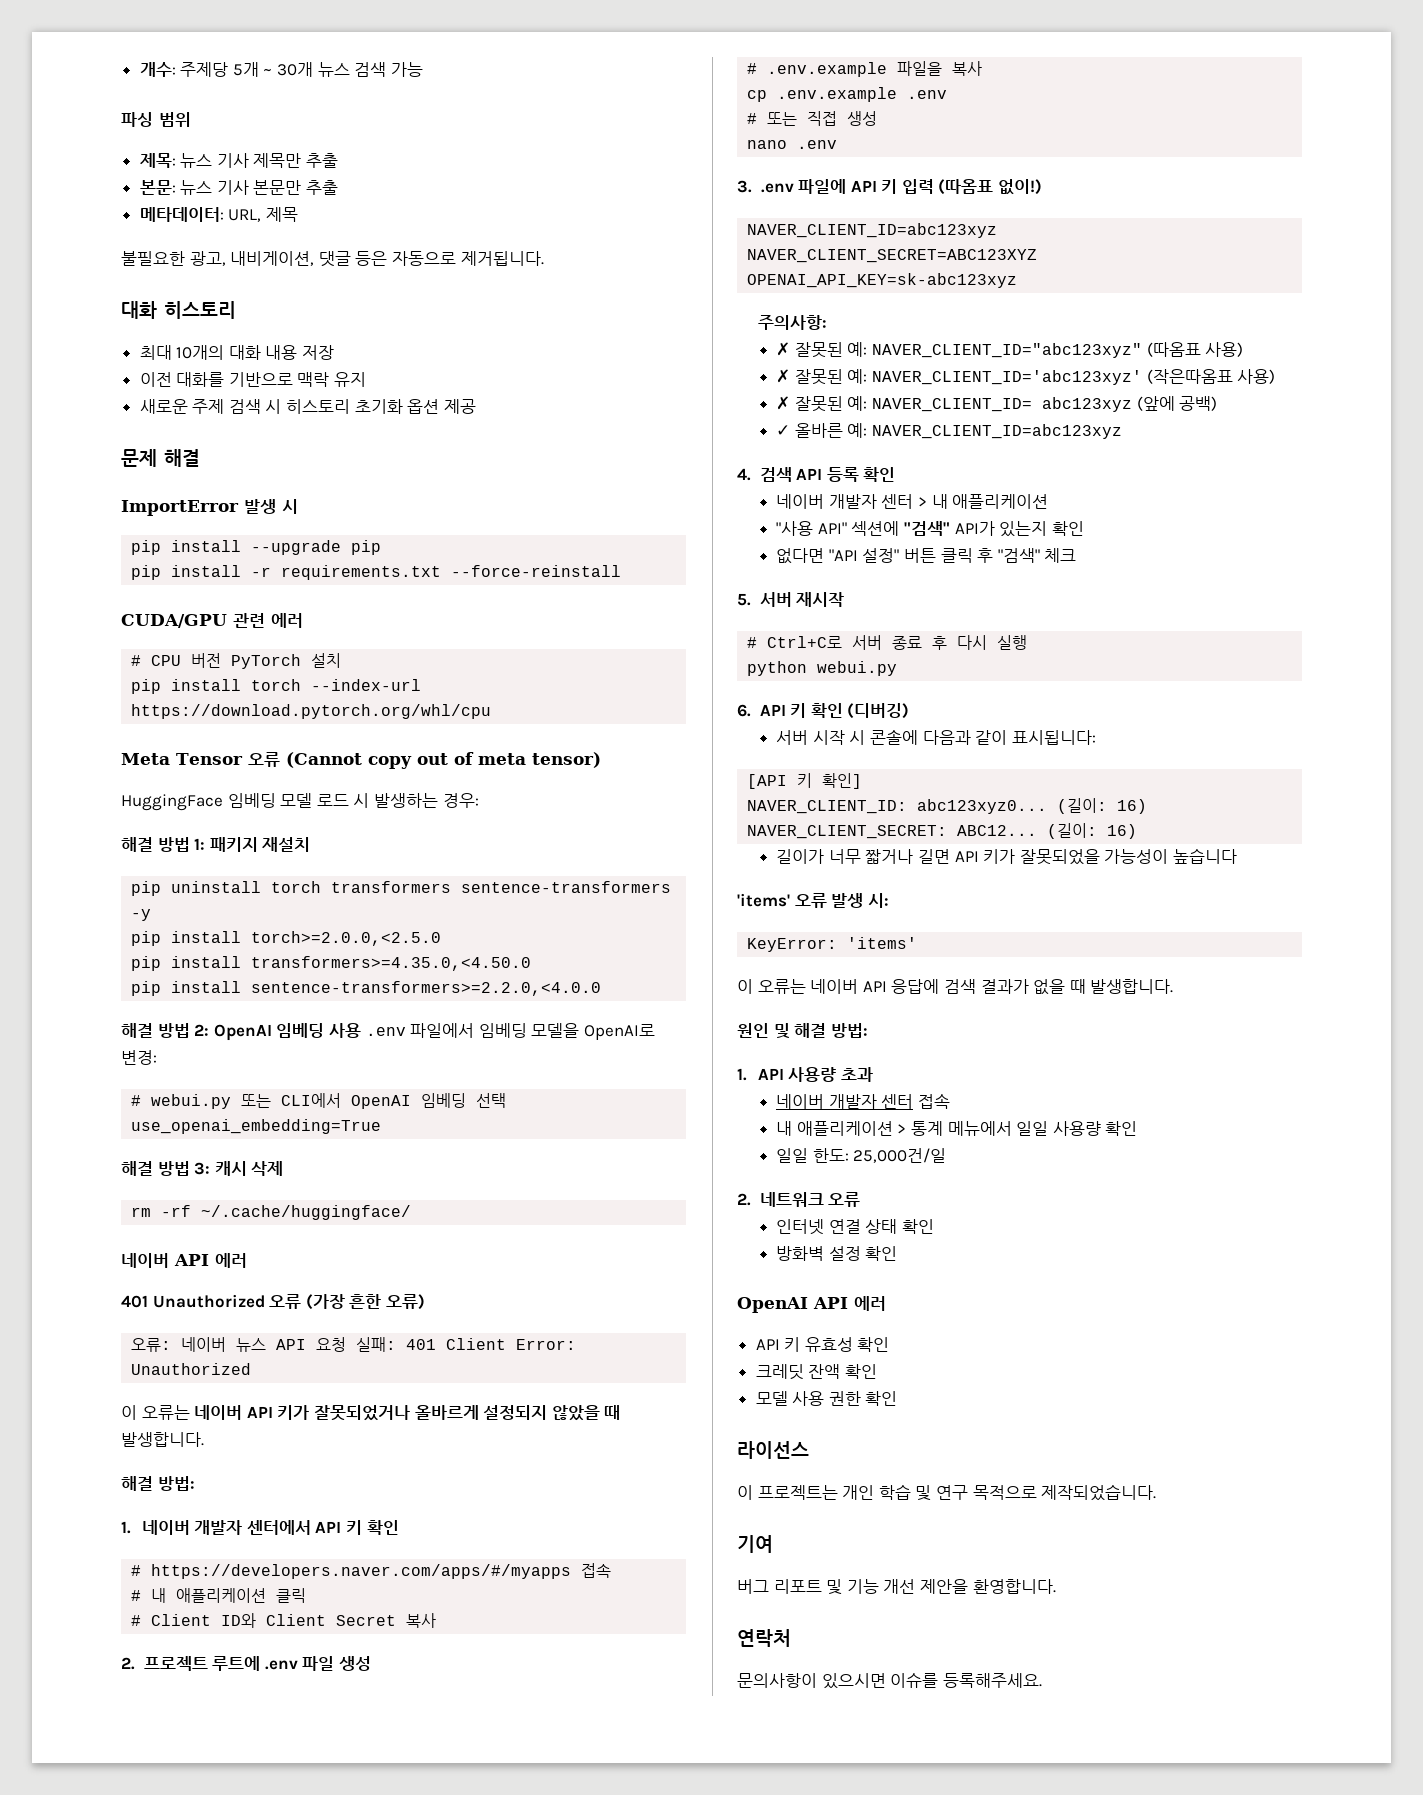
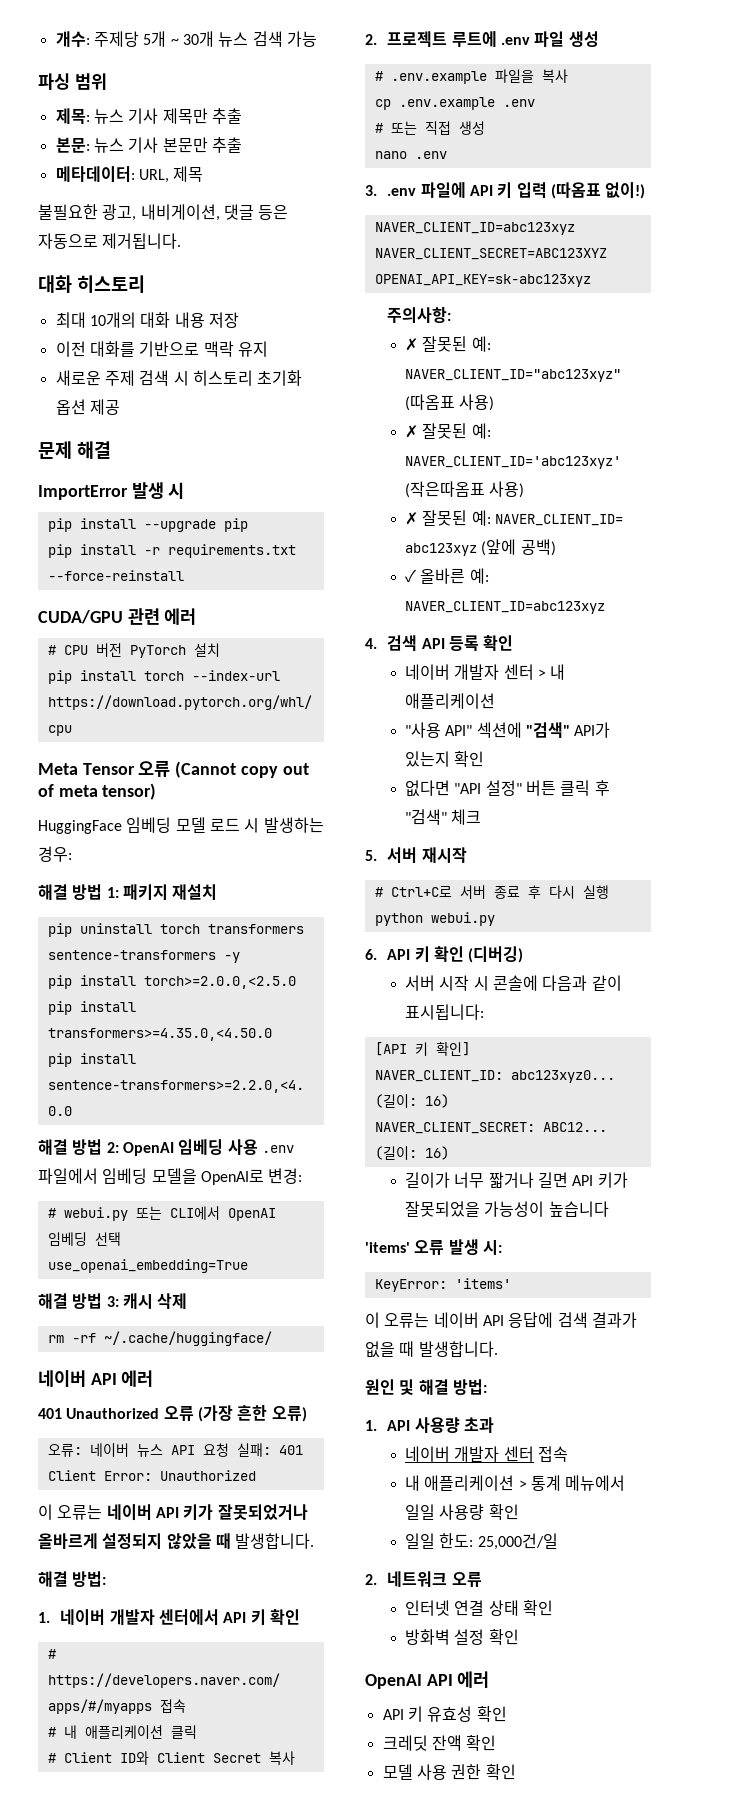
- 라이선스
- 이 프로젝트는 개인 학습 및 연구 목적으로 제작되었습니다.
- 기여
- 버그 리포트 및 기능 개선 제안을 환영합니다.
- 연락처
- 문의사항이 있으시면 이슈를 등록해주세요.

